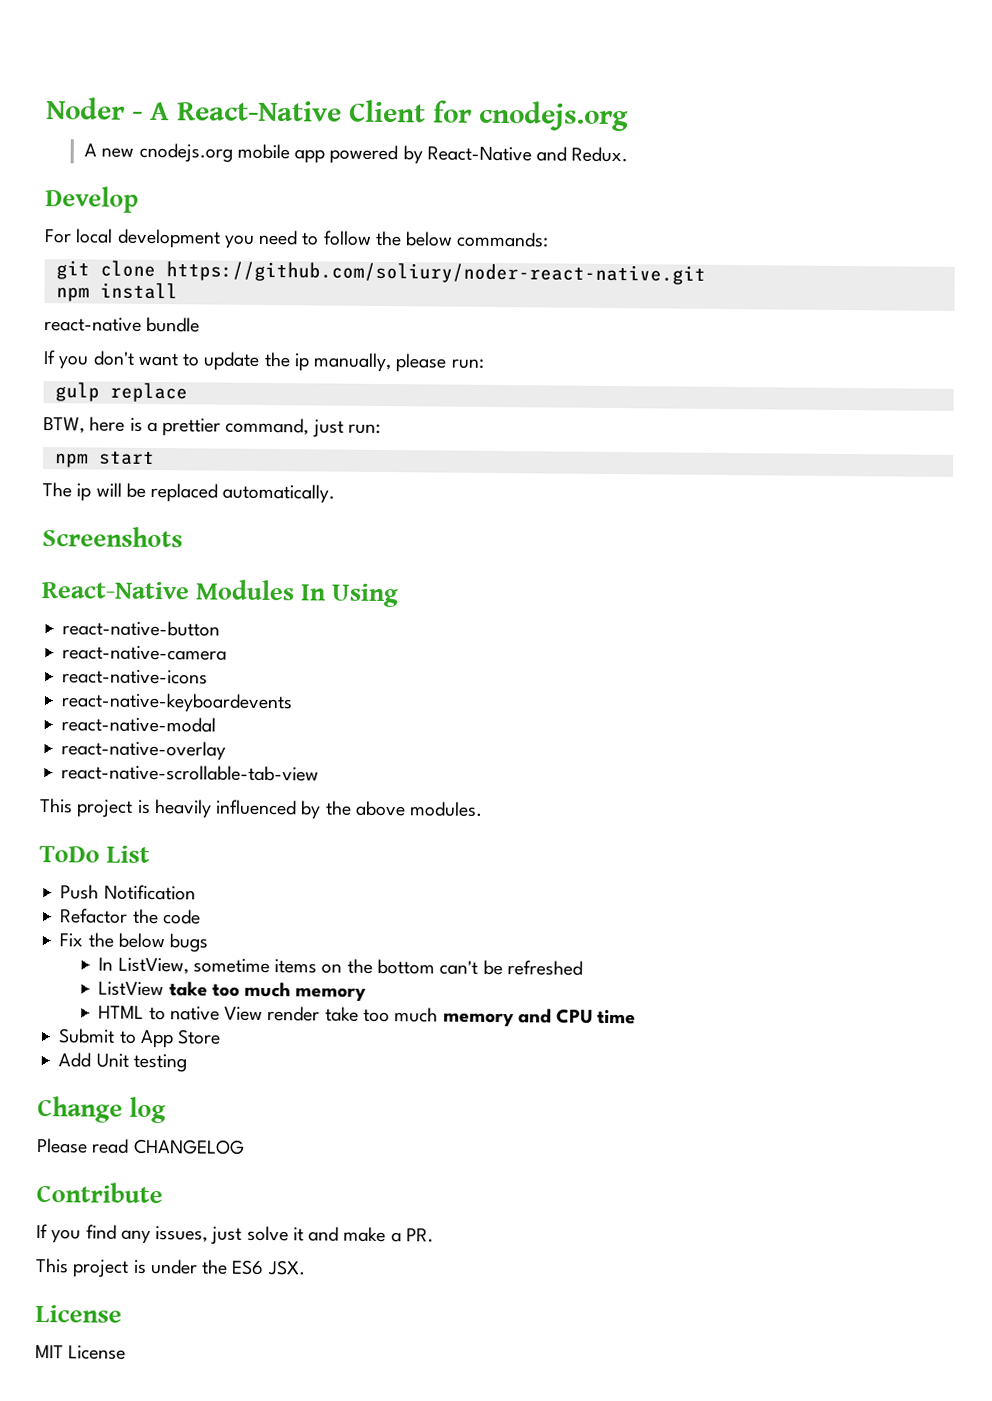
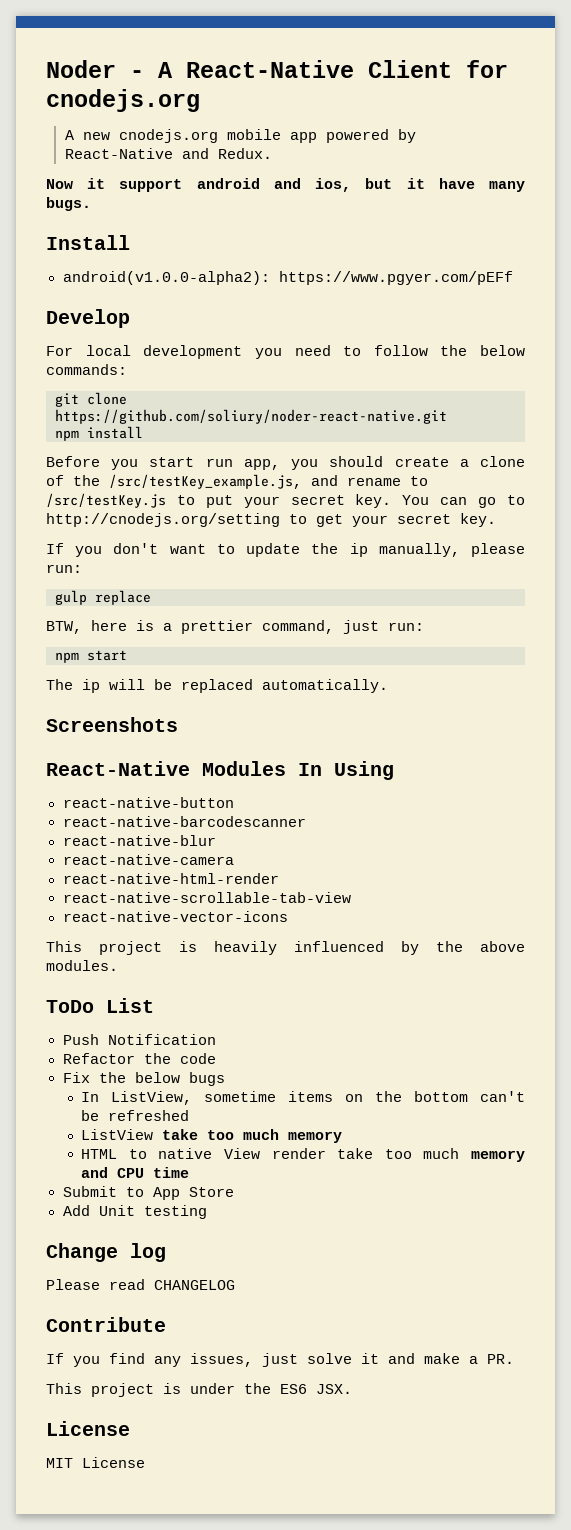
+ Now it support android and ios, but it have many bugs.
+ Install
+ android(v1.0.0-alpha2): https://www.pgyer.com/pEFf
- react-native bundle
+ Before you start run app, you should create a clone of the /src/testKey_example.js, and rename to /src/testKey.js to put your secret key. You can go to http://cnodejs.org/setting to get your secret key.
+ react-native-barcodescanner
+ react-native-blur
- react-native-icons
- react-native-keyboardevents
- react-native-modal
- react-native-overlay
+ react-native-html-render
+ react-native-vector-icons

